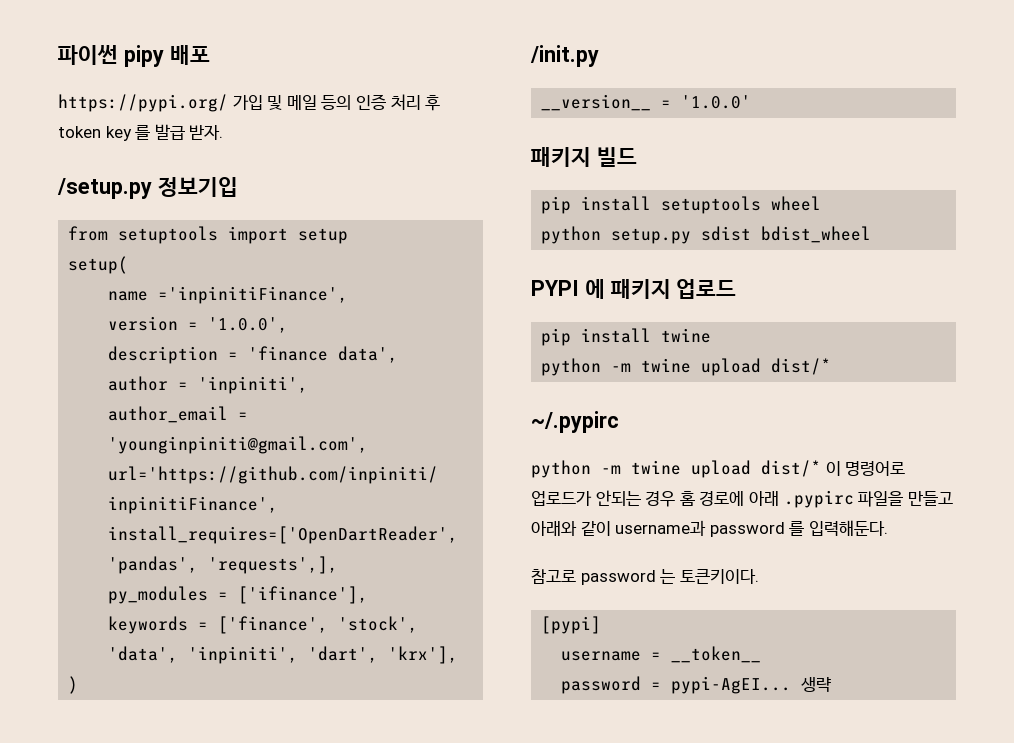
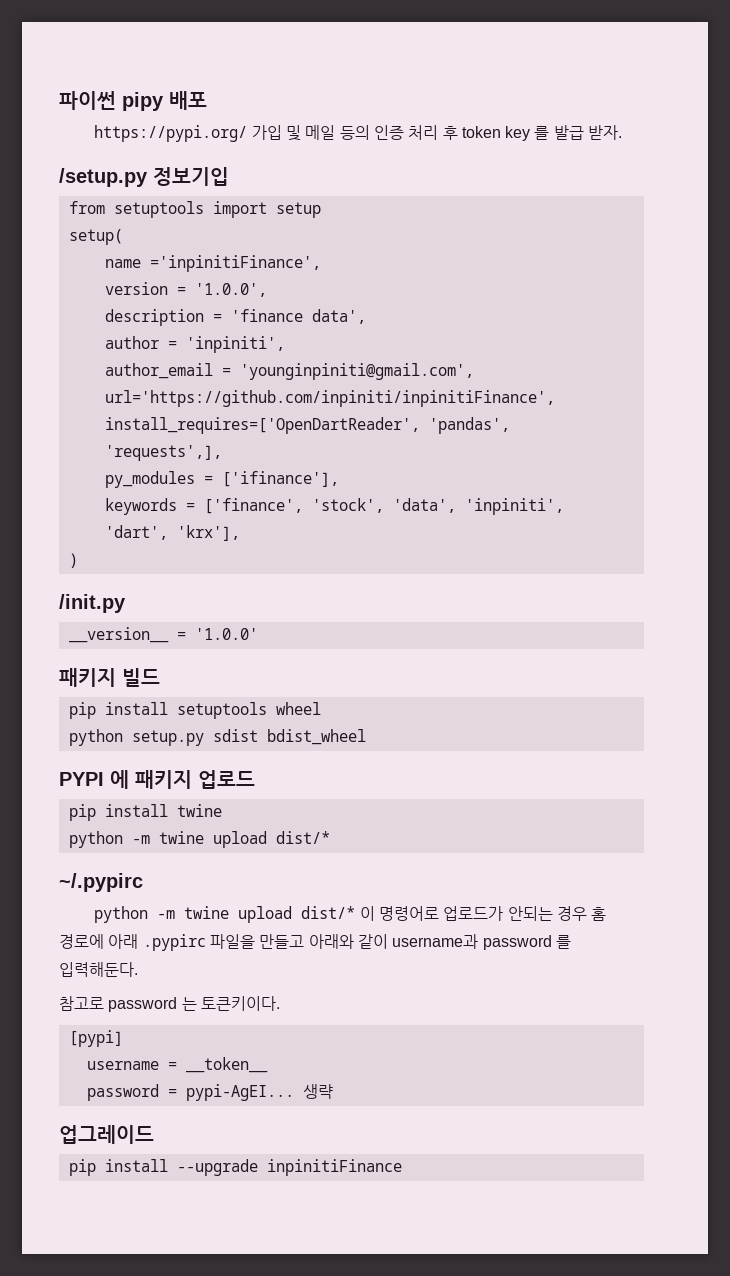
+ 업그레이드
+ pip install --upgrade inpinitiFinance

